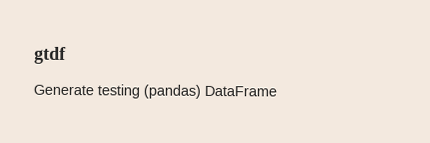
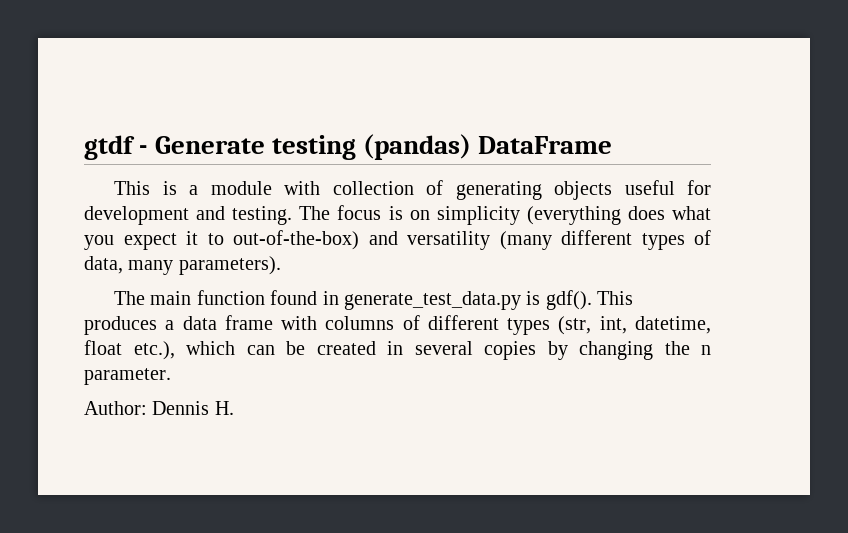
- gtdf
- Generate testing (pandas) DataFrame
+ gtdf - Generate testing (pandas) DataFrame
+ This is a module with collection of generating objects useful for development and testing. The focus is on simplicity (everything does what you expect it to out-of-the-box) and versatility (many different types of data, many parameters).
+ The main function found in generate_test_data.py is gdf(). This produces a data frame with columns of different types (str, int, datetime, float etc.), which can be created in several copies by changing the n parameter.
+ Author: Dennis H.

